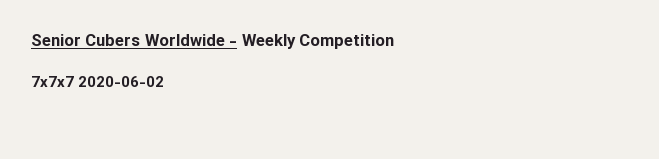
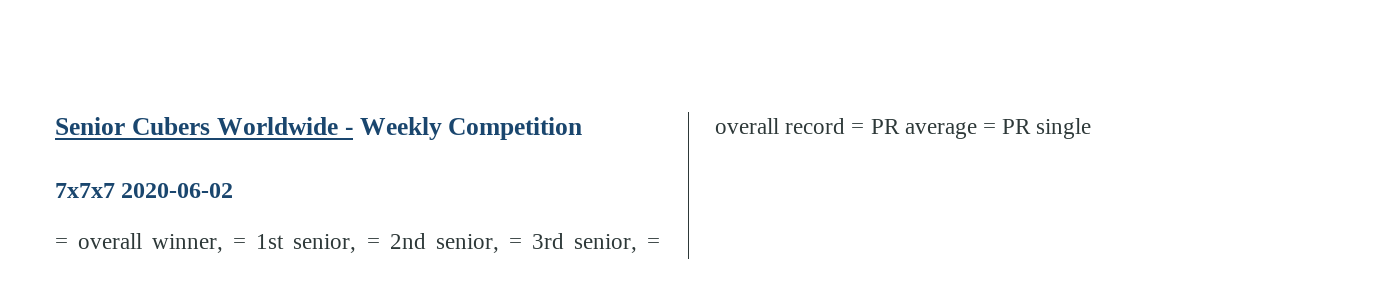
+ = overall winner, = 1st senior, = 2nd senior, = 3rd senior, = overall record = PR average = PR single

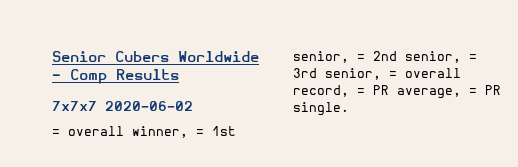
- Senior Cubers Worldwide - Weekly Competition
+ Senior Cubers Worldwide - Comp Results
- = overall winner, = 1st senior, = 2nd senior, = 3rd senior, = overall record = PR average = PR single
+ = overall winner, = 1st senior, = 2nd senior, = 3rd senior, = overall record, = PR average, = PR single.

